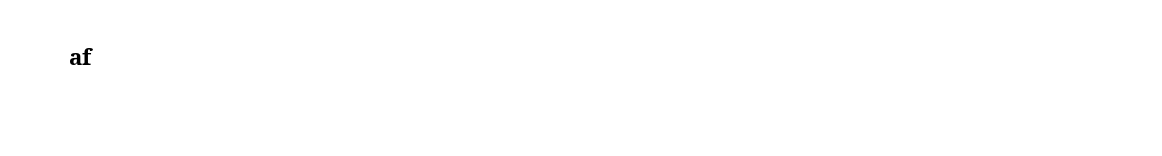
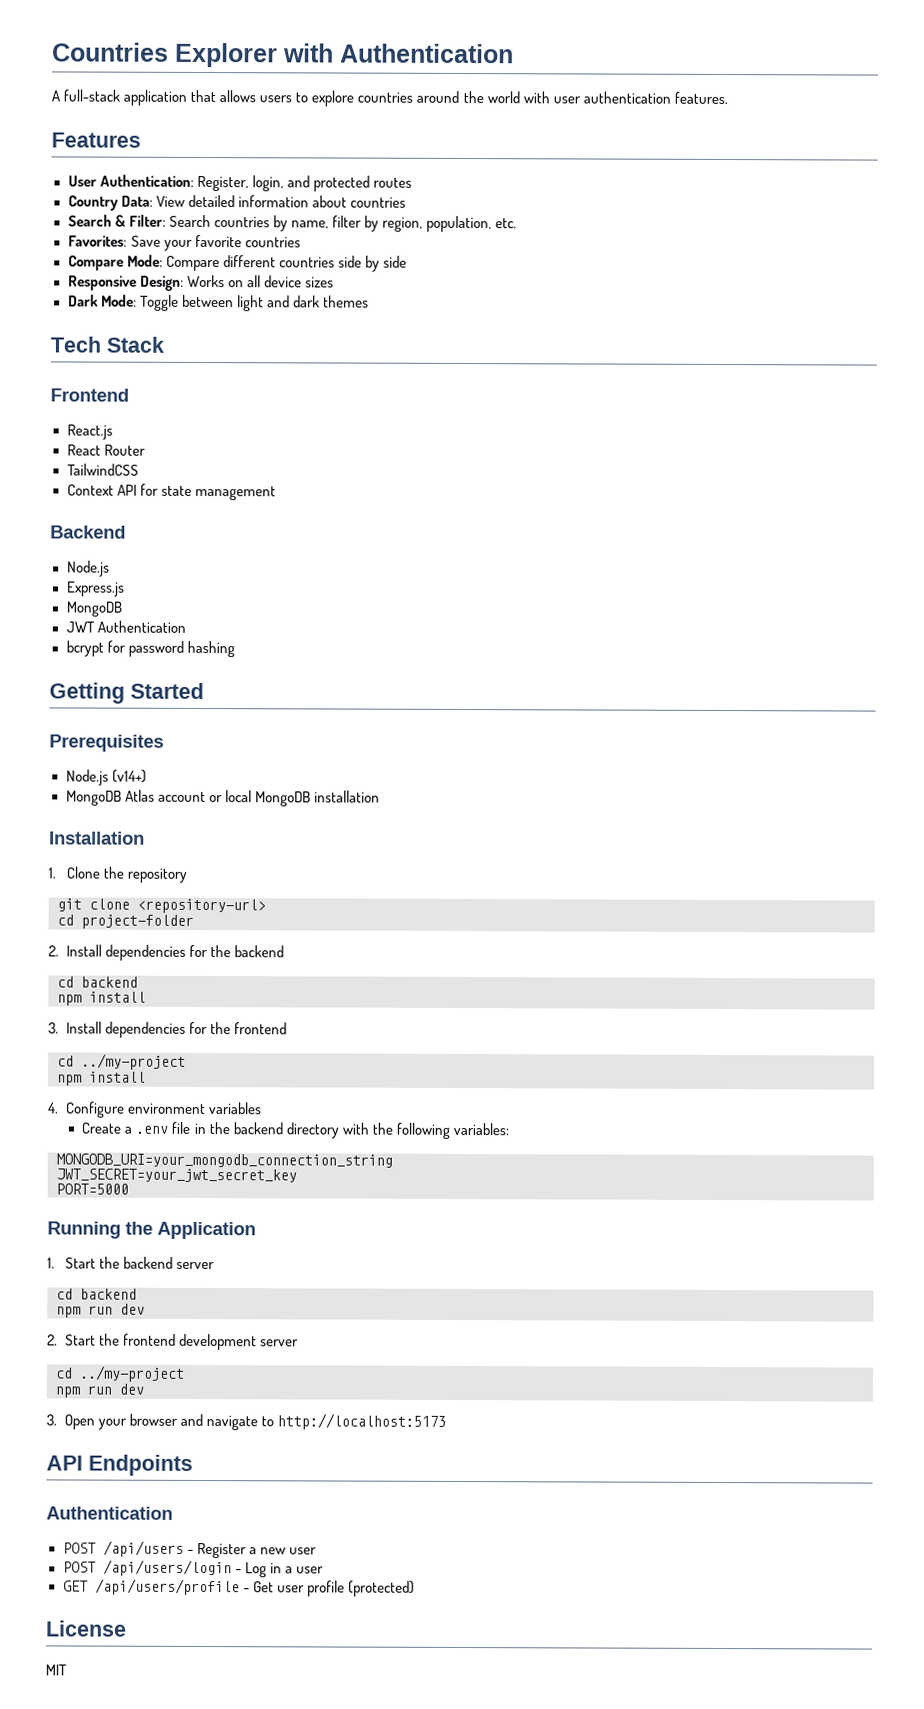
- af
+ Countries Explorer with Authentication
+ A full-stack application that allows users to explore countries around the world with user authentication features.
+ Features
+ User Authentication: Register, login, and protected routes
+ Country Data: View detailed information about countries
+ Search & Filter: Search countries by name, filter by region, population, etc.
+ Favorites: Save your favorite countries
+ Compare Mode: Compare different countries side by side
+ Responsive Design: Works on all device sizes
+ Dark Mode: Toggle between light and dark themes
+ Tech Stack
+ Frontend
+ React.js
+ React Router
+ TailwindCSS
+ Context API for state management
+ Backend
+ Node.js
+ Express.js
+ MongoDB
+ JWT Authentication
+ bcrypt for password hashing
+ Getting Started
+ Prerequisites
+ Node.js (v14+)
+ MongoDB Atlas account or local MongoDB installation
+ Installation
+ 1. Clone the repository
+ git clone <repository-url>
+ cd project-folder
+ 2. Install dependencies for the backend
+ cd backend
+ npm install
+ 3. Install dependencies for the frontend
+ cd ../my-project
+ npm install
+ 4. Configure environment variables
+ Create a .env file in the backend directory with the following variables:
+ MONGODB_URI=your_mongodb_connection_string
+ JWT_SECRET=your_jwt_secret_key
+ PORT=5000
+ Running the Application
+ 1. Start the backend server
+ cd backend
+ npm run dev
+ 2. Start the frontend development server
+ cd ../my-project
+ npm run dev
+ 3. Open your browser and navigate to http://localhost:5173
+ API Endpoints
+ Authentication
+ POST /api/users - Register a new user
+ POST /api/users/login - Log in a user
+ GET /api/users/profile - Get user profile (protected)
+ License
+ MIT

